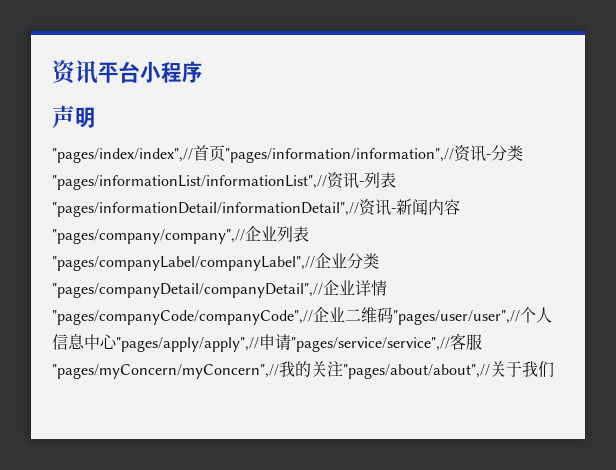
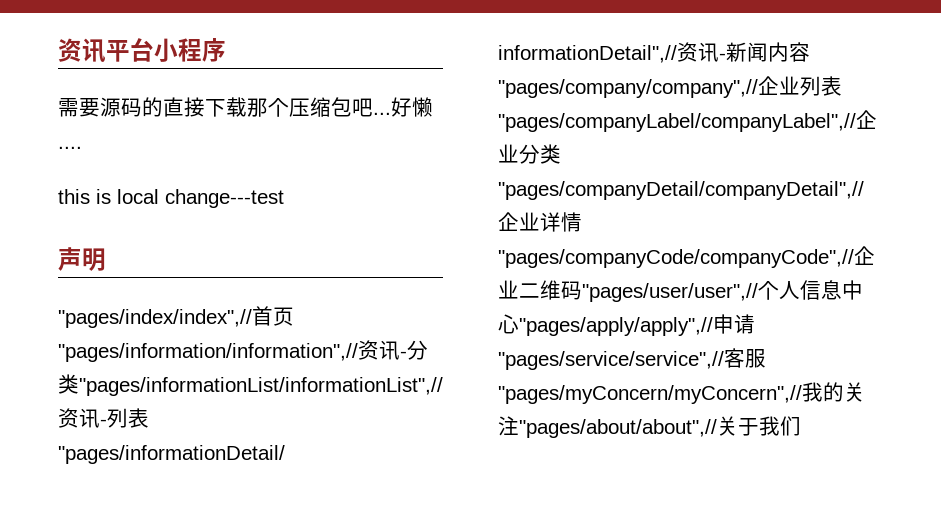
+ 需要源码的直接下载那个压缩包吧...好懒....
+ this is local change---test

